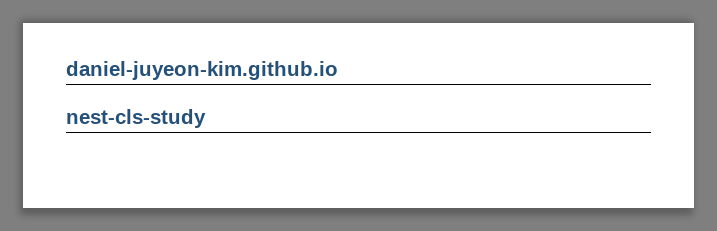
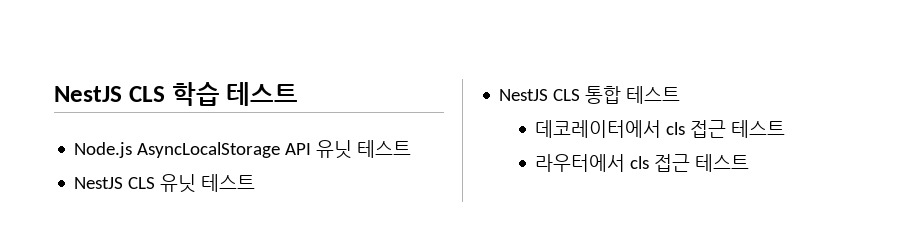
- daniel-juyeon-kim.github.io
- nest-cls-study
+ NestJS CLS 학습 테스트
+ Node.js AsyncLocalStorage API 유닛 테스트
+ NestJS CLS 유닛 테스트
+ NestJS CLS 통합 테스트
+ 데코레이터에서 cls 접근 테스트
+ 라우터에서 cls 접근 테스트

